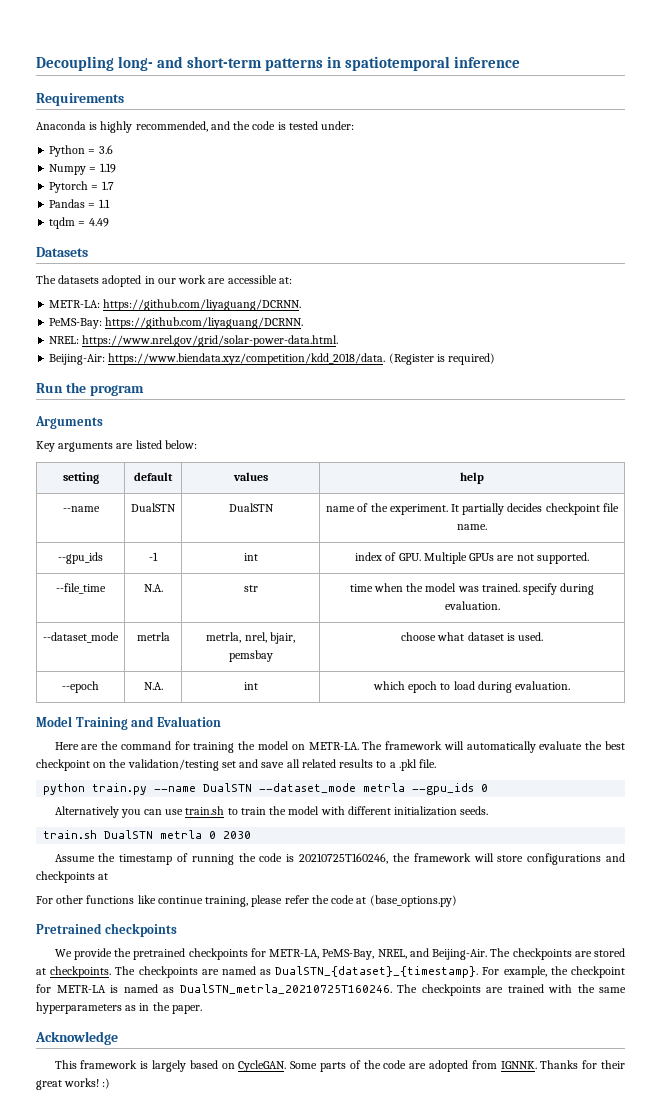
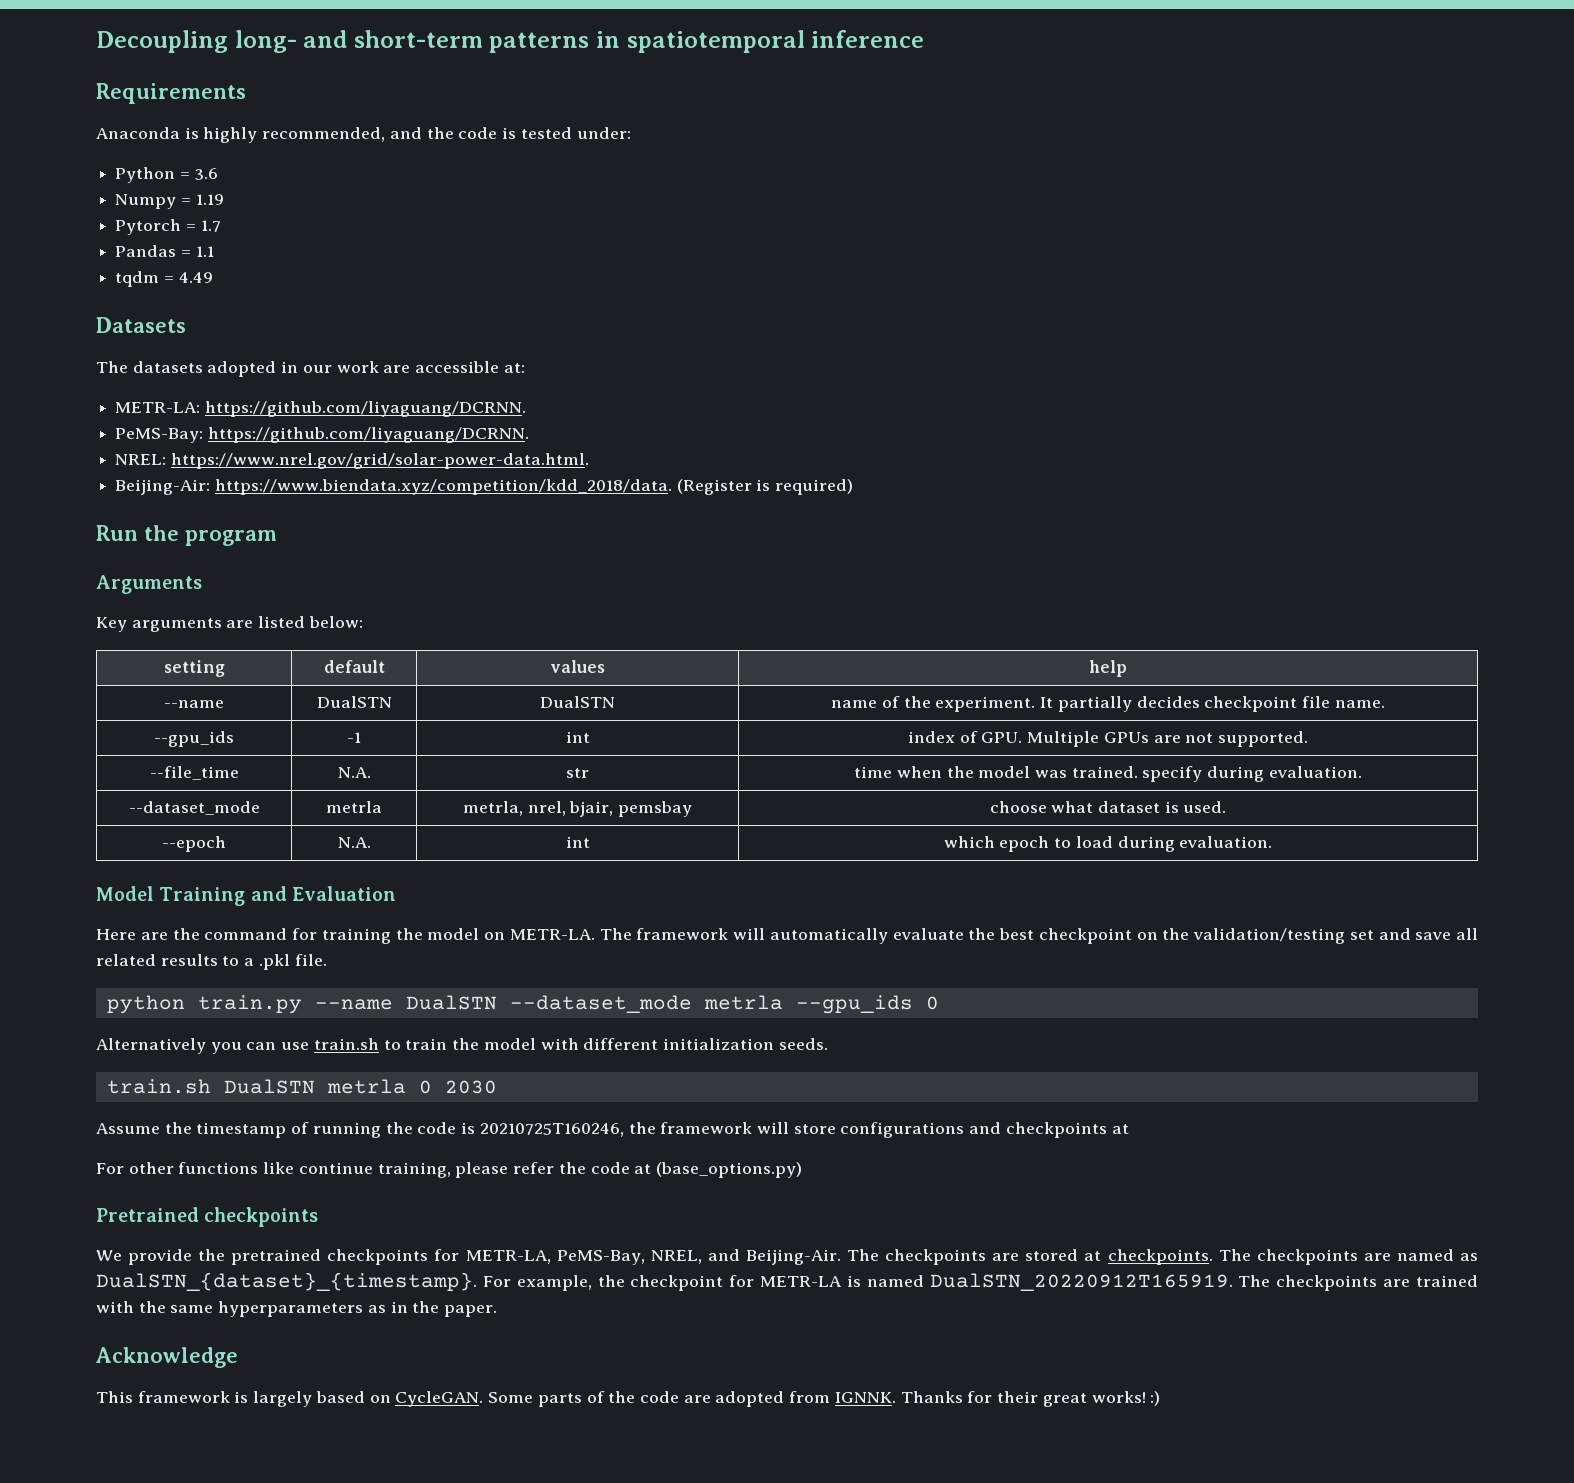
- For example, the checkpoint for METR-LA is named as DualSTN_metrla_20210725T160246.
+ For example, the checkpoint for METR-LA is named DualSTN_20220912T165919.

